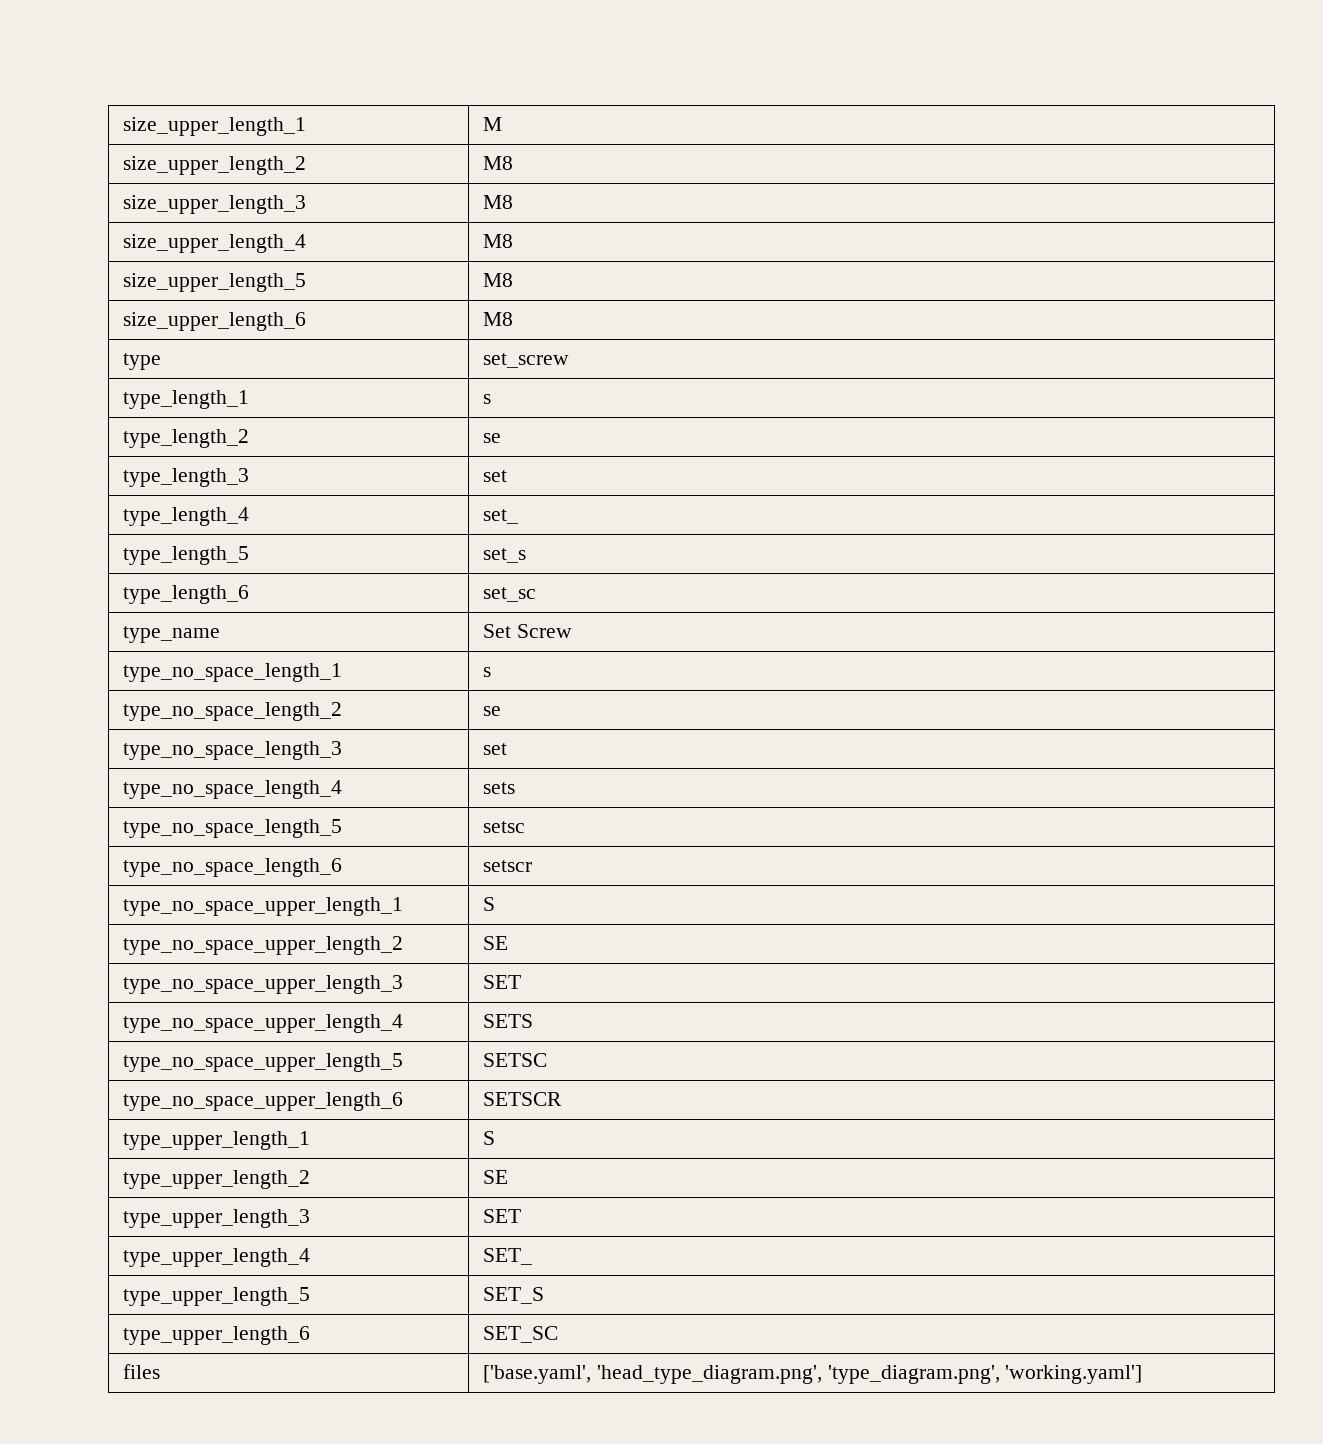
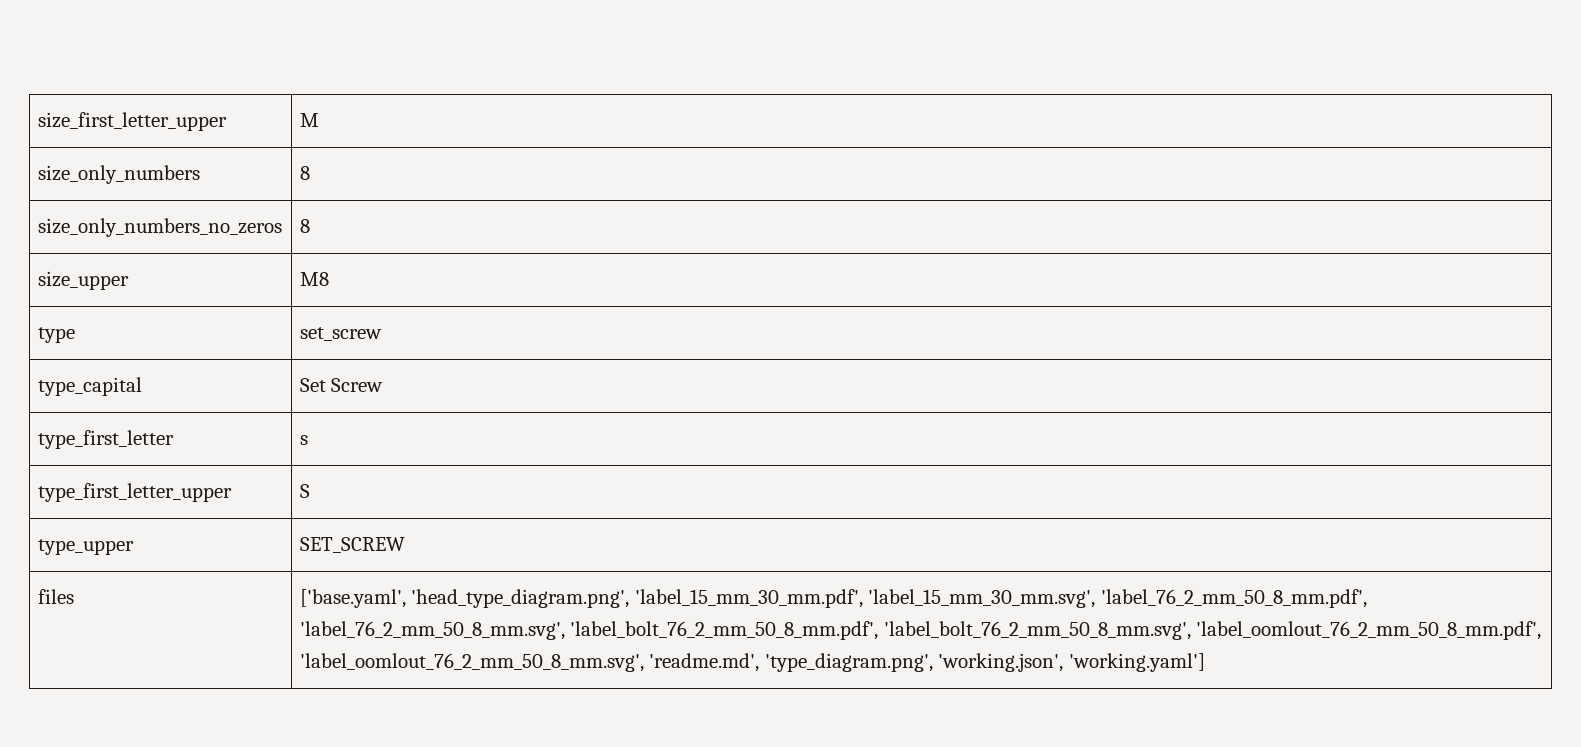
- size_upper_length_1 | M
+ size_first_letter_upper | M
- size_upper_length_2 | M8
- size_upper_length_3 | M8
- size_upper_length_4 | M8
- size_upper_length_5 | M8
- size_upper_length_6 | M8
+ size_only_numbers | 8
+ size_only_numbers_no_zeros | 8
+ size_upper | M8
  type | set_screw
- type_length_1 | s
- type_length_2 | se
- type_length_3 | set
- type_length_4 | set_
- type_length_5 | set_s
- type_length_6 | set_sc
- type_name | Set Screw
+ type_capital | Set Screw
- type_no_space_length_1 | s
- type_no_space_length_2 | se
- type_no_space_length_3 | set
- type_no_space_length_4 | sets
- type_no_space_length_5 | setsc
- type_no_space_length_6 | setscr
- type_no_space_upper_length_1 | S
- type_no_space_upper_length_2 | SE
- type_no_space_upper_length_3 | SET
- type_no_space_upper_length_4 | SETS
- type_no_space_upper_length_5 | SETSC
- type_no_space_upper_length_6 | SETSCR
- type_upper_length_1 | S
- type_upper_length_2 | SE
- type_upper_length_3 | SET
- type_upper_length_4 | SET_
- type_upper_length_5 | SET_S
- type_upper_length_6 | SET_SC
- files | ['base.yaml', 'head_type_diagram.png', 'type_diagram.png', 'working.yaml']
+ type_first_letter | s
+ type_first_letter_upper | S
+ type_upper | SET_SCREW
+ files | ['base.yaml', 'head_type_diagram.png', 'label_15_mm_30_mm.pdf', 'label_15_mm_30_mm.svg', 'label_76_2_mm_50_8_mm.pdf', 'label_76_2_mm_50_8_mm.svg', 'label_bolt_76_2_mm_50_8_mm.pdf', 'label_bolt_76_2_mm_50_8_mm.svg', 'label_oomlout_76_2_mm_50_8_mm.pdf', 'label_oomlout_76_2_mm_50_8_mm.svg', 'readme.md', 'type_diagram.png', 'working.json', 'working.yaml']

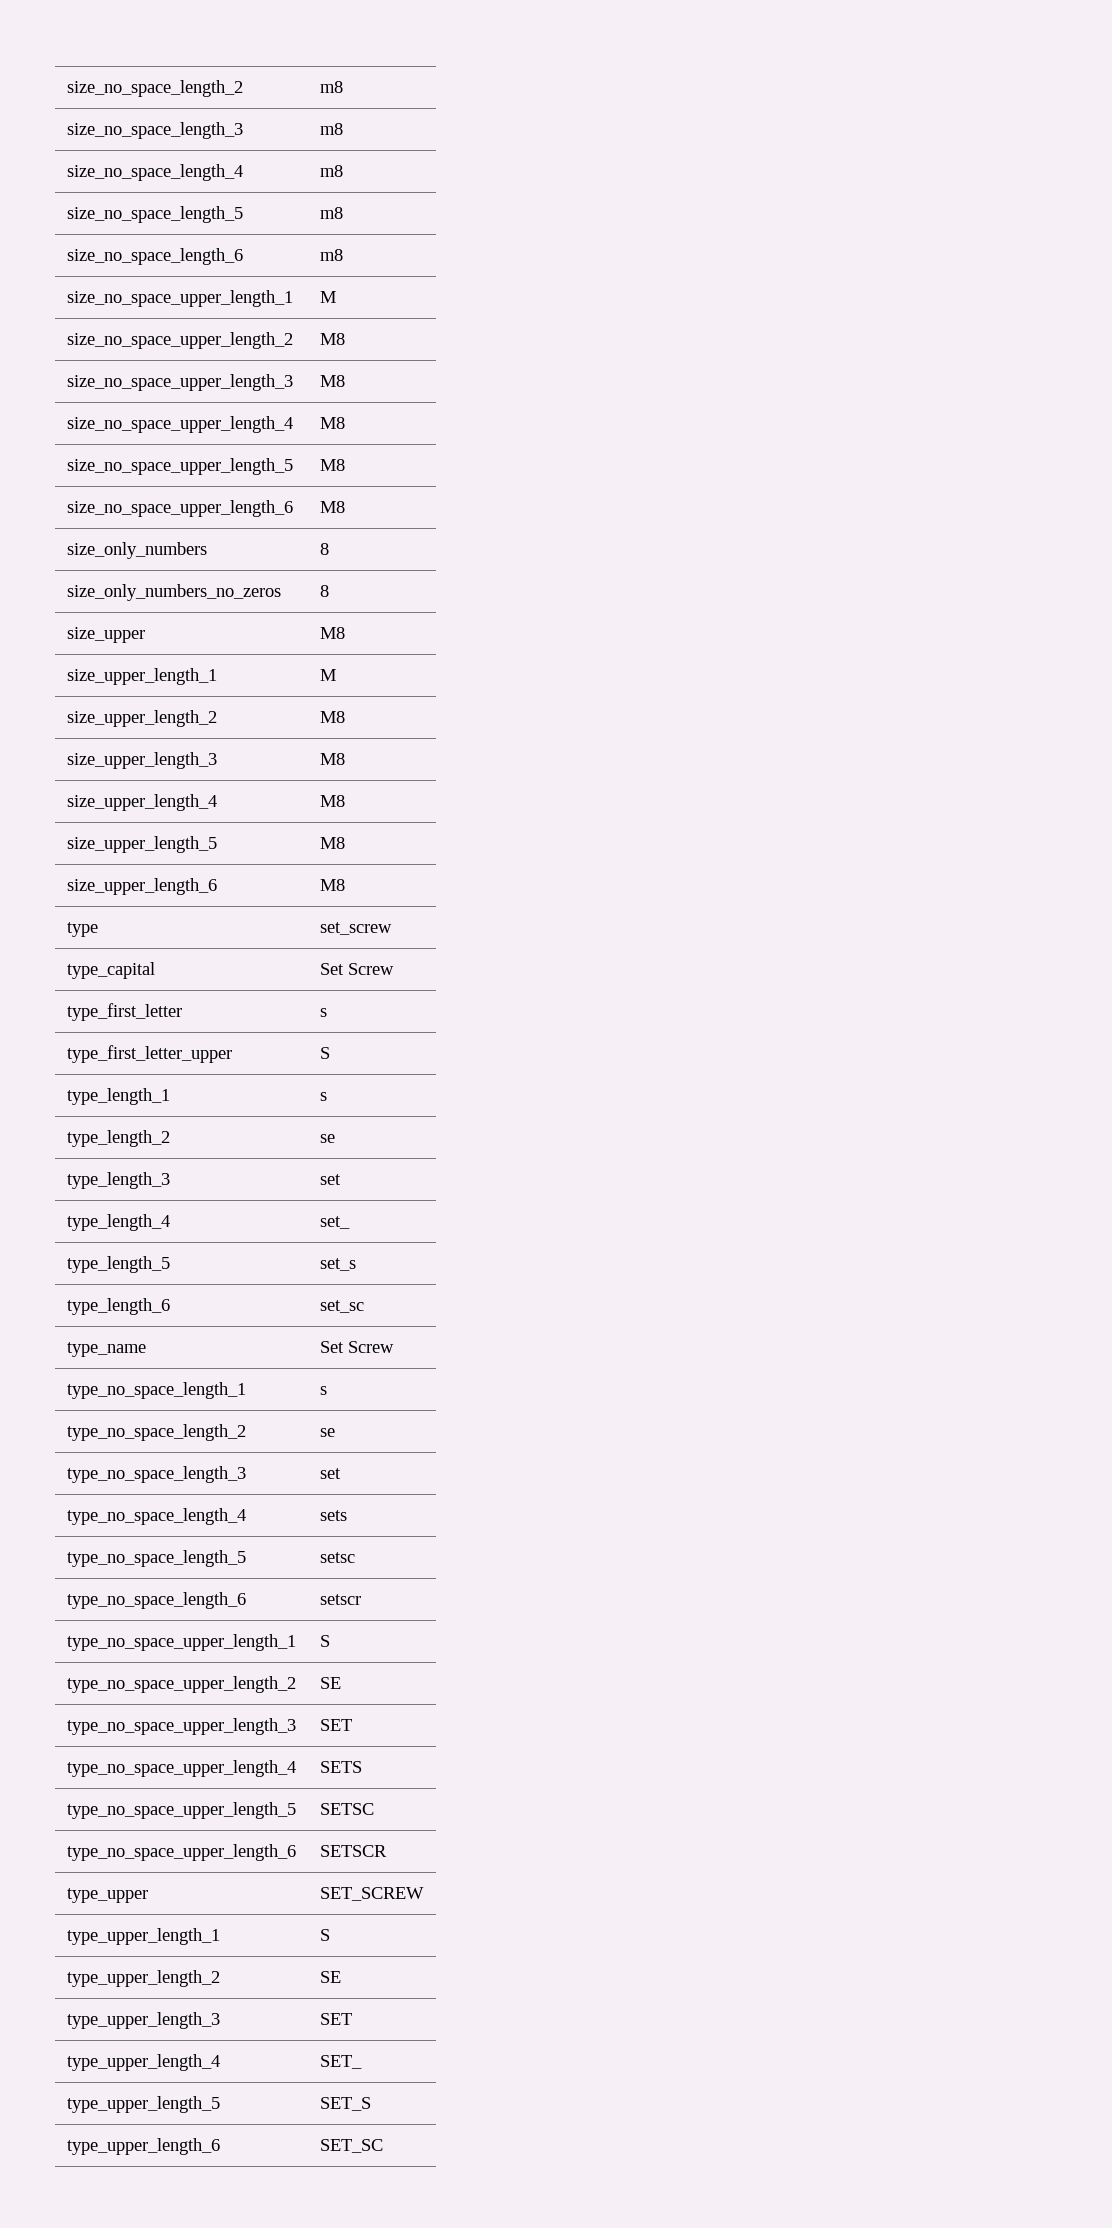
- size_first_letter_upper | M
+ size_no_space_length_2 | m8
+ size_no_space_length_3 | m8
+ size_no_space_length_4 | m8
+ size_no_space_length_5 | m8
+ size_no_space_length_6 | m8
+ size_no_space_upper_length_1 | M
+ size_no_space_upper_length_2 | M8
+ size_no_space_upper_length_3 | M8
+ size_no_space_upper_length_4 | M8
+ size_no_space_upper_length_5 | M8
+ size_no_space_upper_length_6 | M8
+ size_upper_length_1 | M
+ size_upper_length_2 | M8
+ size_upper_length_3 | M8
+ size_upper_length_4 | M8
+ size_upper_length_5 | M8
+ size_upper_length_6 | M8
+ type_length_1 | s
+ type_length_2 | se
+ type_length_3 | set
+ type_length_4 | set_
+ type_length_5 | set_s
+ type_length_6 | set_sc
+ type_name | Set Screw
+ type_no_space_length_1 | s
+ type_no_space_length_2 | se
+ type_no_space_length_3 | set
+ type_no_space_length_4 | sets
+ type_no_space_length_5 | setsc
+ type_no_space_length_6 | setscr
+ type_no_space_upper_length_1 | S
+ type_no_space_upper_length_2 | SE
+ type_no_space_upper_length_3 | SET
+ type_no_space_upper_length_4 | SETS
+ type_no_space_upper_length_5 | SETSC
+ type_no_space_upper_length_6 | SETSCR
  type_upper | SET_SCREW
- files | ['base.yaml', 'head_type_diagram.png', 'label_15_mm_30_mm.pdf', 'label_15_mm_30_mm.svg', 'label_76_2_mm_50_8_mm.pdf', 'label_76_2_mm_50_8_mm.svg', 'label_bolt_76_2_mm_50_8_mm.pdf', 'label_bolt_76_2_mm_50_8_mm.svg', 'label_oomlout_76_2_mm_50_8_mm.pdf', 'label_oomlout_76_2_mm_50_8_mm.svg', 'readme.md', 'type_diagram.png', 'working.json', 'working.yaml']
+ type_upper_length_1 | S
+ type_upper_length_2 | SE
+ type_upper_length_3 | SET
+ type_upper_length_4 | SET_
+ type_upper_length_5 | SET_S
+ type_upper_length_6 | SET_SC

